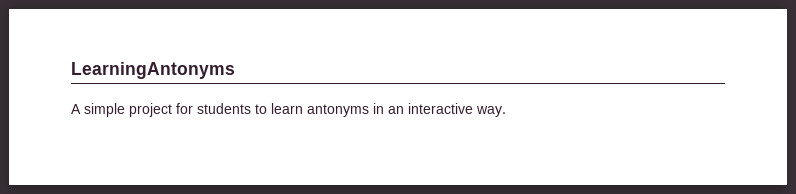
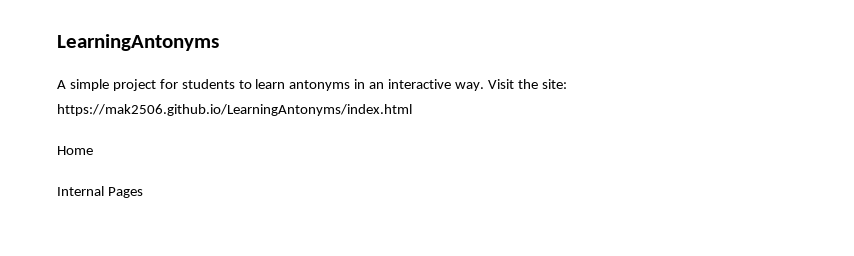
+ Visit the site: https://mak2506.github.io/LearningAntonyms/index.html
+ Home
+ Internal Pages

